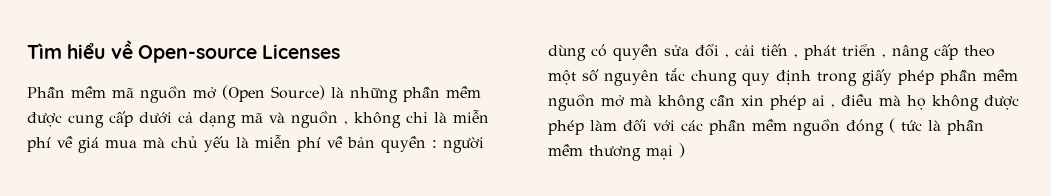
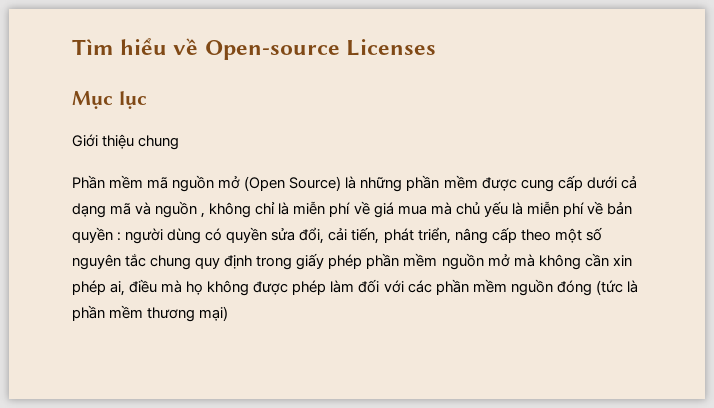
+ Mục lục
+ Giới thiệu chung
- người dùng có quyền sửa đổi , cải tiến , phát triển , nâng cấp theo một số nguyên tắc chung quy định trong giấy phép phần mềm nguồn mở mà không cần xin phép ai , điều mà họ không được phép làm đối với các phần mềm nguồn đóng ( tức là phần mềm thương mại )
+ người dùng có quyền sửa đổi, cải tiến, phát triển, nâng cấp theo một số nguyên tắc chung quy định trong giấy phép phần mềm nguồn mở mà không cần xin phép ai, điều mà họ không được phép làm đối với các phần mềm nguồn đóng (tức là phần mềm thương mại)

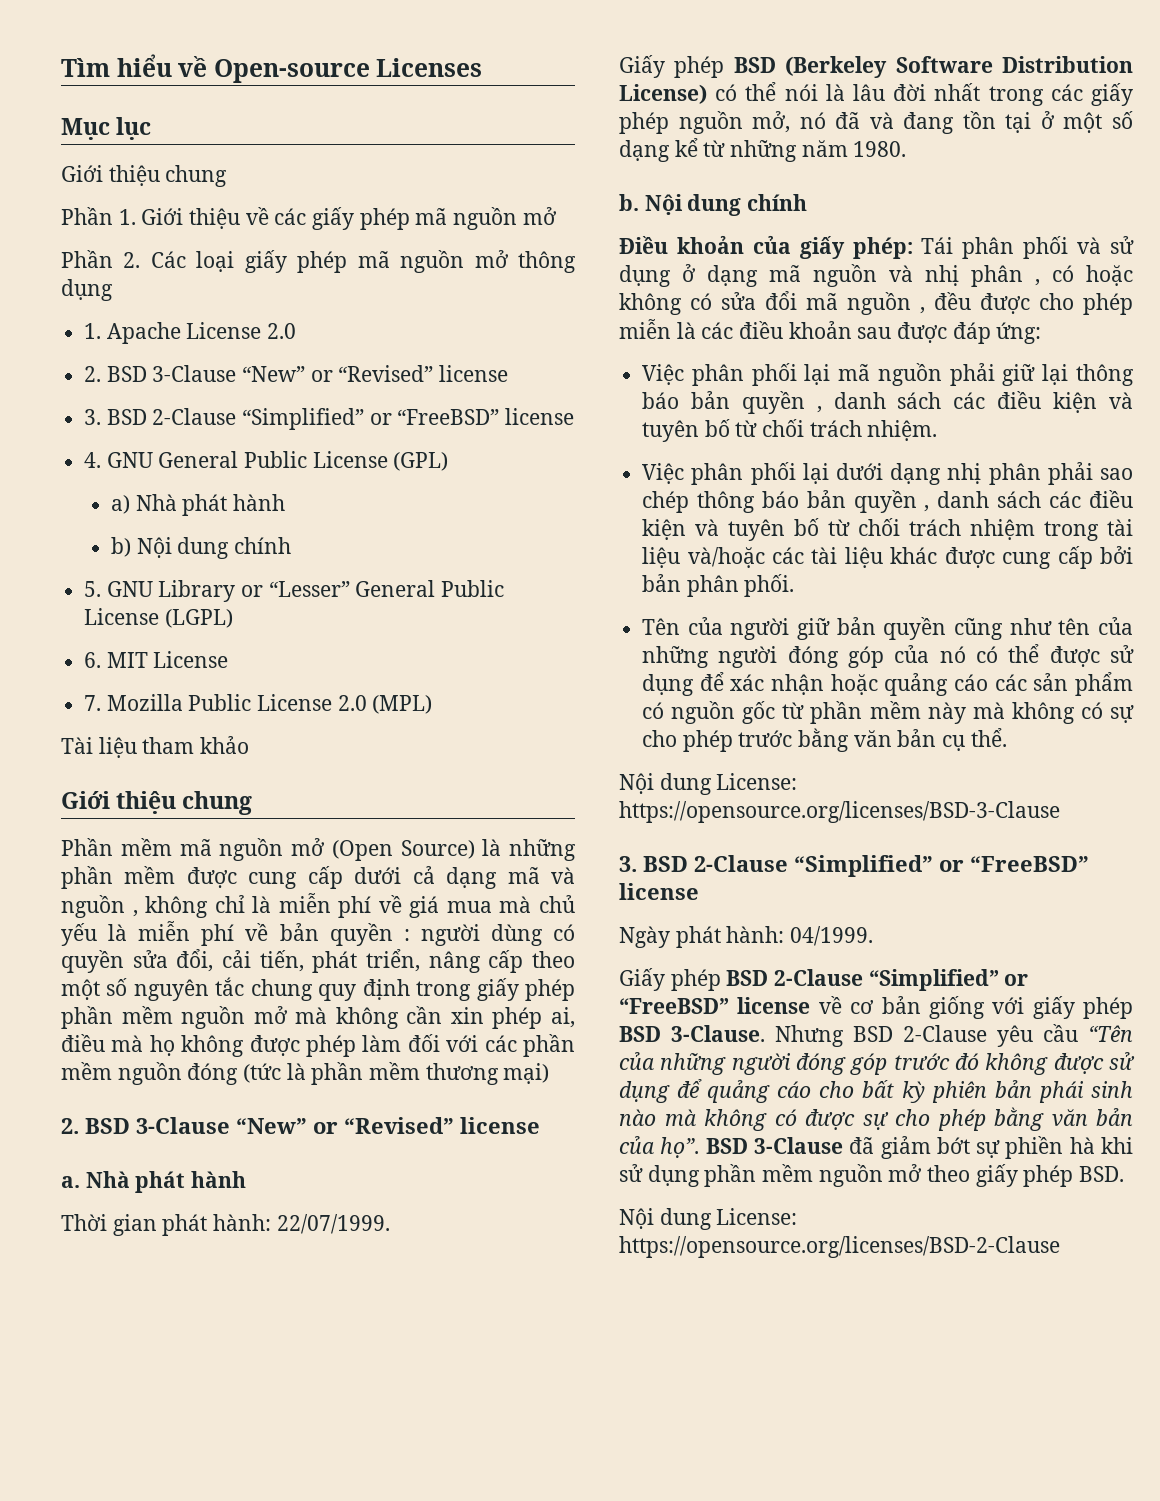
+ Phần 1. Giới thiệu về các giấy phép mã nguồn mở
+ Phần 2. Các loại giấy phép mã nguồn mở thông dụng
+ 1. Apache License 2.0
+ 2. BSD 3-Clause “New” or “Revised” license
+ 3. BSD 2-Clause “Simplified” or “FreeBSD” license
+ 4. GNU General Public License (GPL)
+ a) Nhà phát hành
+ b) Nội dung chính
+ 5. GNU Library or “Lesser” General Public License (LGPL)
+ 6. MIT License
+ 7. Mozilla Public License 2.0 (MPL)
+ Tài liệu tham khảo
+ Giới thiệu chung
  người dùng có quyền sửa đổi, cải tiến, phát triển, nâng cấp theo một số nguyên tắc chung quy định trong giấy phép phần mềm nguồn mở mà không cần xin phép ai, điều mà họ không được phép làm đối với các phần mềm nguồn đóng (tức là phần mềm thương mại)
+ 2. BSD 3-Clause “New” or “Revised” license
+ a. Nhà phát hành
+ Thời gian phát hành: 22/07/1999.
+ Giấy phép BSD (Berkeley Software Distribution License) có thể nói là lâu đời nhất trong các giấy phép nguồn mở, nó đã và đang tồn tại ở một số dạng kể từ những năm 1980.
+ b. Nội dung chính
+ Điều khoản của giấy phép: Tái phân phối và sử dụng ở dạng mã nguồn và nhị phân , có hoặc không có sửa đổi mã nguồn , đều được cho phép miễn là các điều khoản sau được đáp ứng:
+ Việc phân phối lại mã nguồn phải giữ lại thông báo bản quyền , danh sách các điều kiện và tuyên bố từ chối trách nhiệm.
+ Việc phân phối lại dưới dạng nhị phân phải sao chép thông báo bản quyền , danh sách các điều kiện và tuyên bố từ chối trách nhiệm trong tài liệu và/hoặc các tài liệu khác được cung cấp bởi bản phân phối.
+ Tên của người giữ bản quyền cũng như tên của những người đóng góp của nó có thể được sử dụng để xác nhận hoặc quảng cáo các sản phẩm có nguồn gốc từ phần mềm này mà không có sự cho phép trước bằng văn bản cụ thể.
+ Nội dung License: https://opensource.org/licenses/BSD-3-Clause
+ 3. BSD 2-Clause “Simplified” or “FreeBSD” license
+ Ngày phát hành: 04/1999.
+ Giấy phép BSD 2-Clause “Simplified” or “FreeBSD” license về cơ bản giống với giấy phép BSD 3-Clause. Nhưng BSD 2-Clause yêu cầu “Tên của những người đóng góp trước đó không được sử dụng để quảng cáo cho bất kỳ phiên bản phái sinh nào mà không có được sự cho phép bằng văn bản của họ”. BSD 3-Clause đã giảm bớt sự phiền hà khi sử dụng phần mềm nguồn mở theo giấy phép BSD.
+ Nội dung License: https://opensource.org/licenses/BSD-2-Clause

